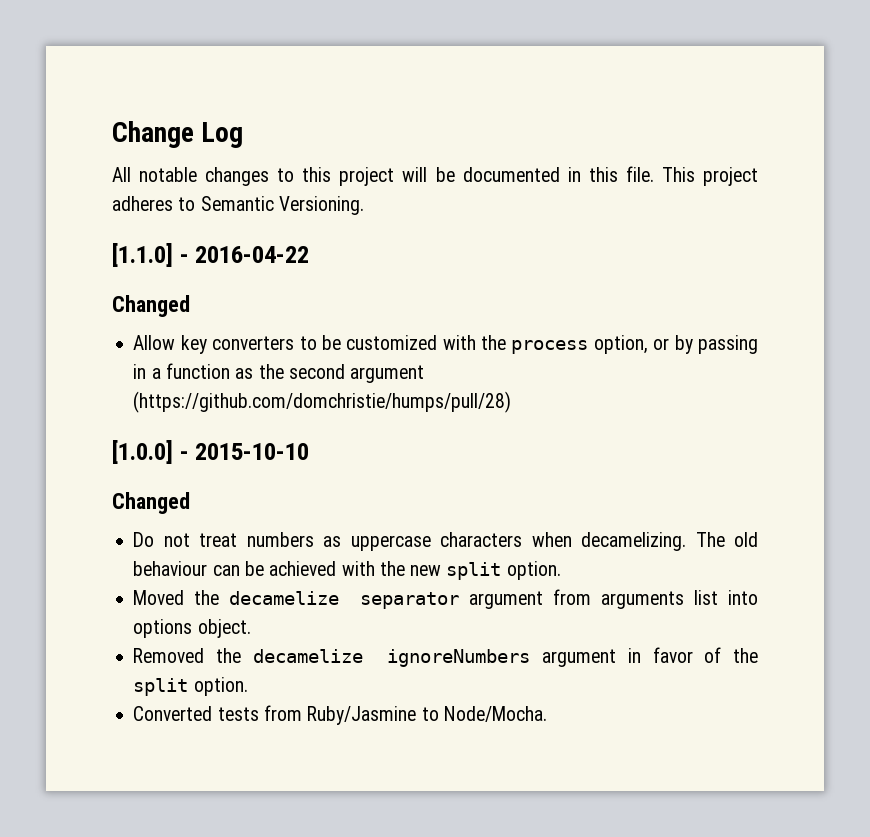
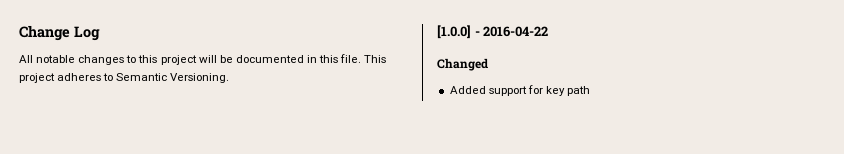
- [1.1.0] - 2016-04-22
+ [1.0.0] - 2016-04-22
- Allow key converters to be customized with the process option, or by passing in a function as the second argument (https://github.com/domchristie/humps/pull/28)
- [1.0.0] - 2015-10-10
- Changed
- Do not treat numbers as uppercase characters when decamelizing. The old behaviour can be achieved with the new split option.
- Moved the decamelize separator argument from arguments list into options object.
- Removed the decamelize ignoreNumbers argument in favor of the split option.
- Converted tests from Ruby/Jasmine to Node/Mocha.
+ Added support for key path

